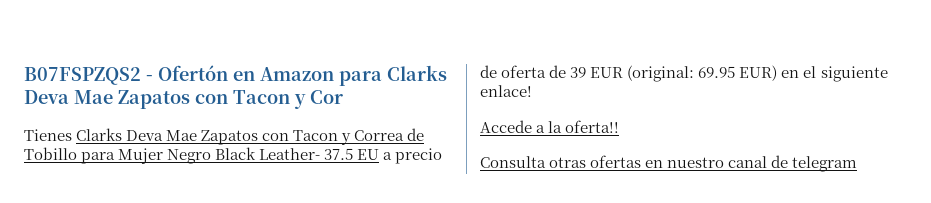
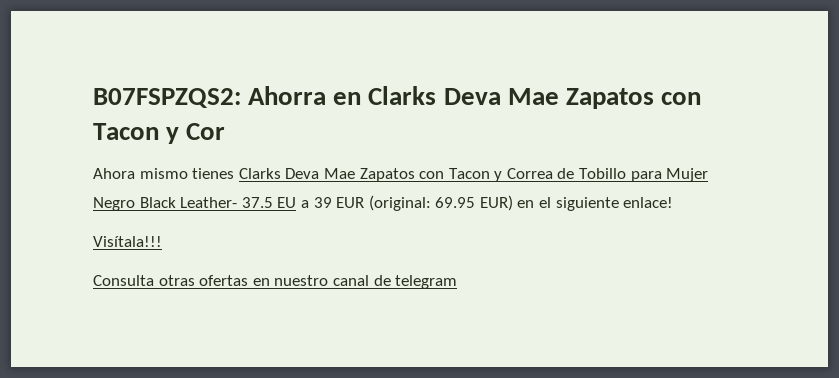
- B07FSPZQS2 - Ofertón en Amazon para Clarks Deva Mae Zapatos con Tacon y Cor
+ B07FSPZQS2: Ahorra en Clarks Deva Mae Zapatos con Tacon y Cor
- Tienes Clarks Deva Mae Zapatos con Tacon y Correa de Tobillo para Mujer Negro Black Leather- 37.5 EU a precio de oferta de 39 EUR (original: 69.95 EUR) en el siguiente enlace!
+ Ahora mismo tienes Clarks Deva Mae Zapatos con Tacon y Correa de Tobillo para Mujer Negro Black Leather- 37.5 EU a 39 EUR (original: 69.95 EUR) en el siguiente enlace!
- Accede a la oferta!!
+ Visítala!!!

